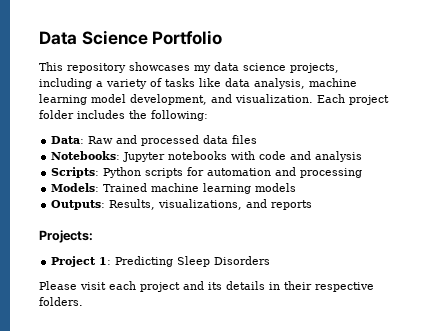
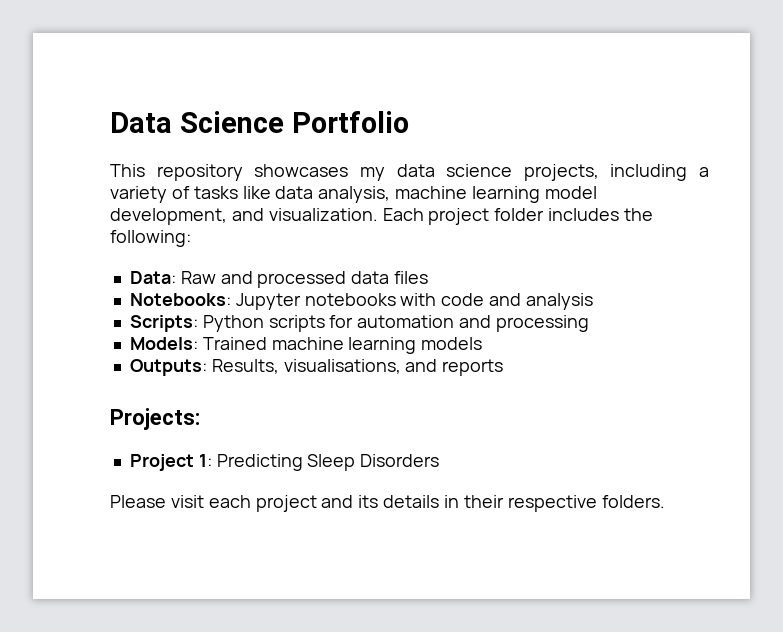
- Outputs: Results, visualizations, and reports
+ Outputs: Results, visualisations, and reports

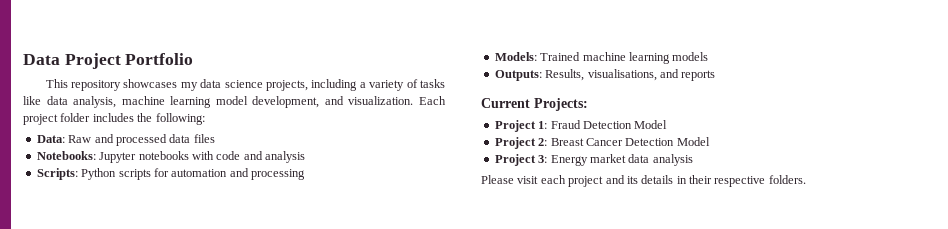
- Data Science Portfolio
+ Data Project Portfolio
- Projects:
+ Current Projects:
- Project 1: Predicting Sleep Disorders
+ Project 1: Fraud Detection Model
+ Project 2: Breast Cancer Detection Model
+ Project 3: Energy market data analysis

